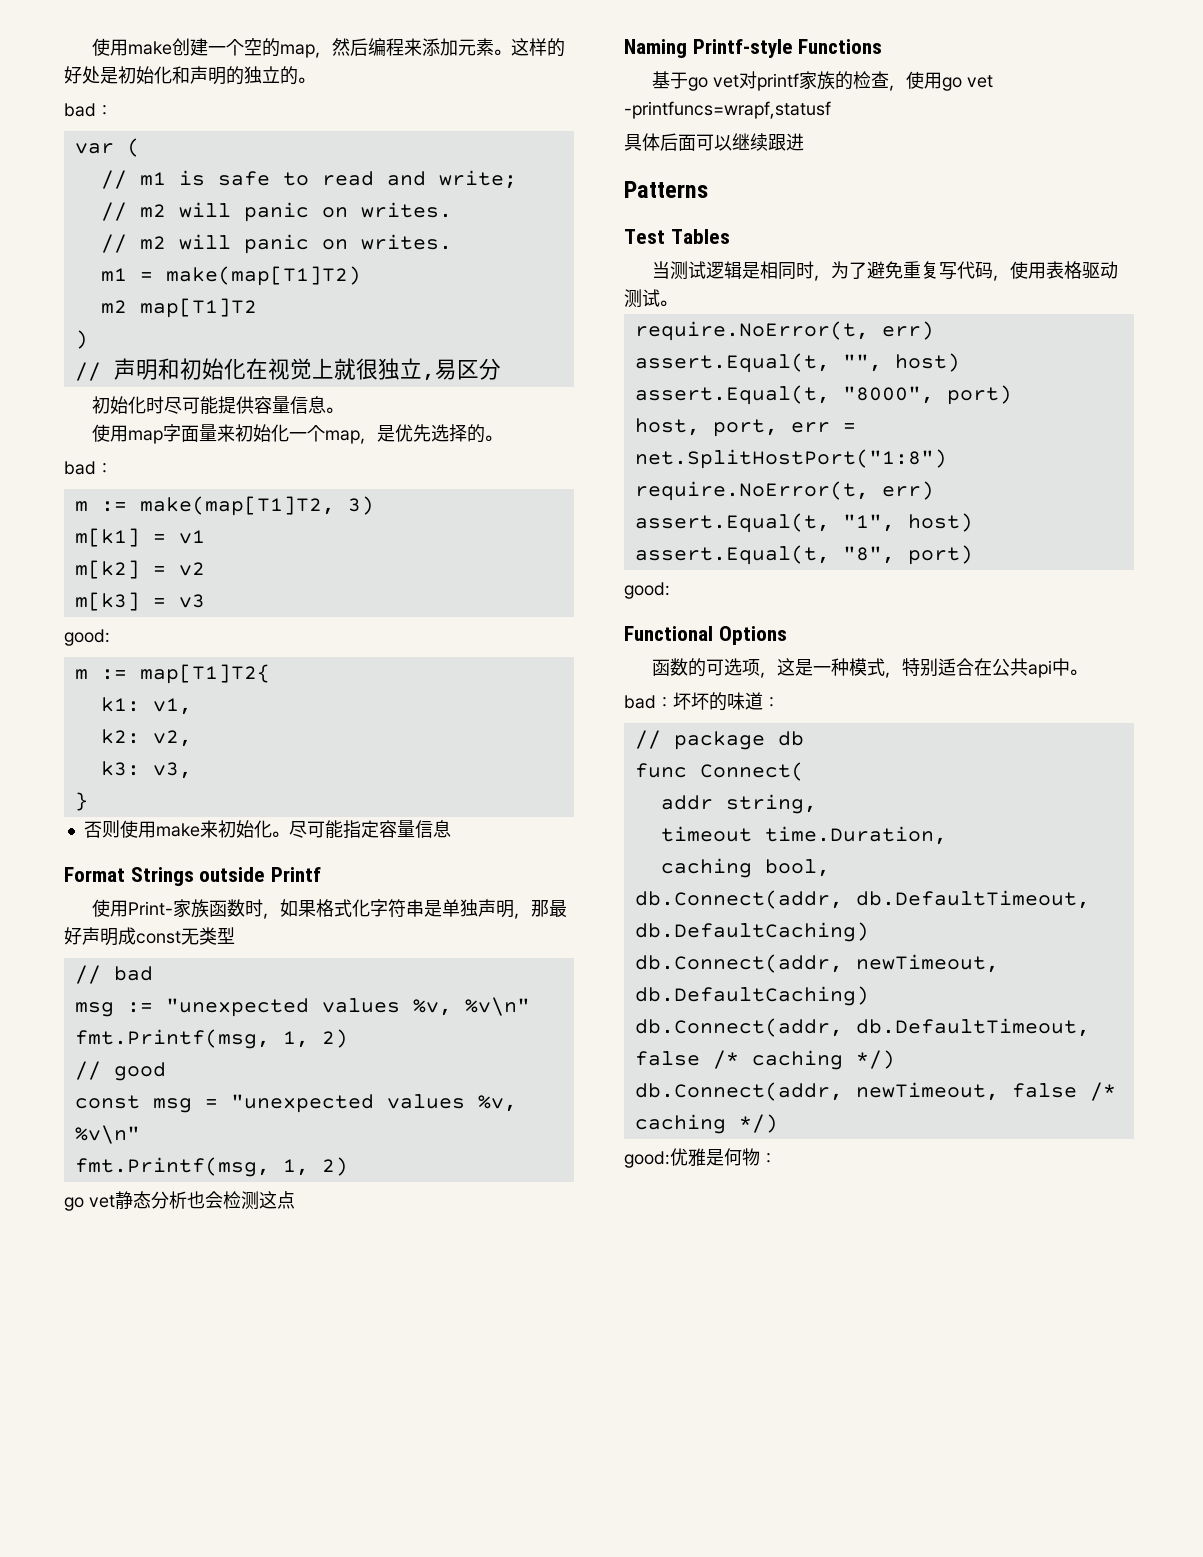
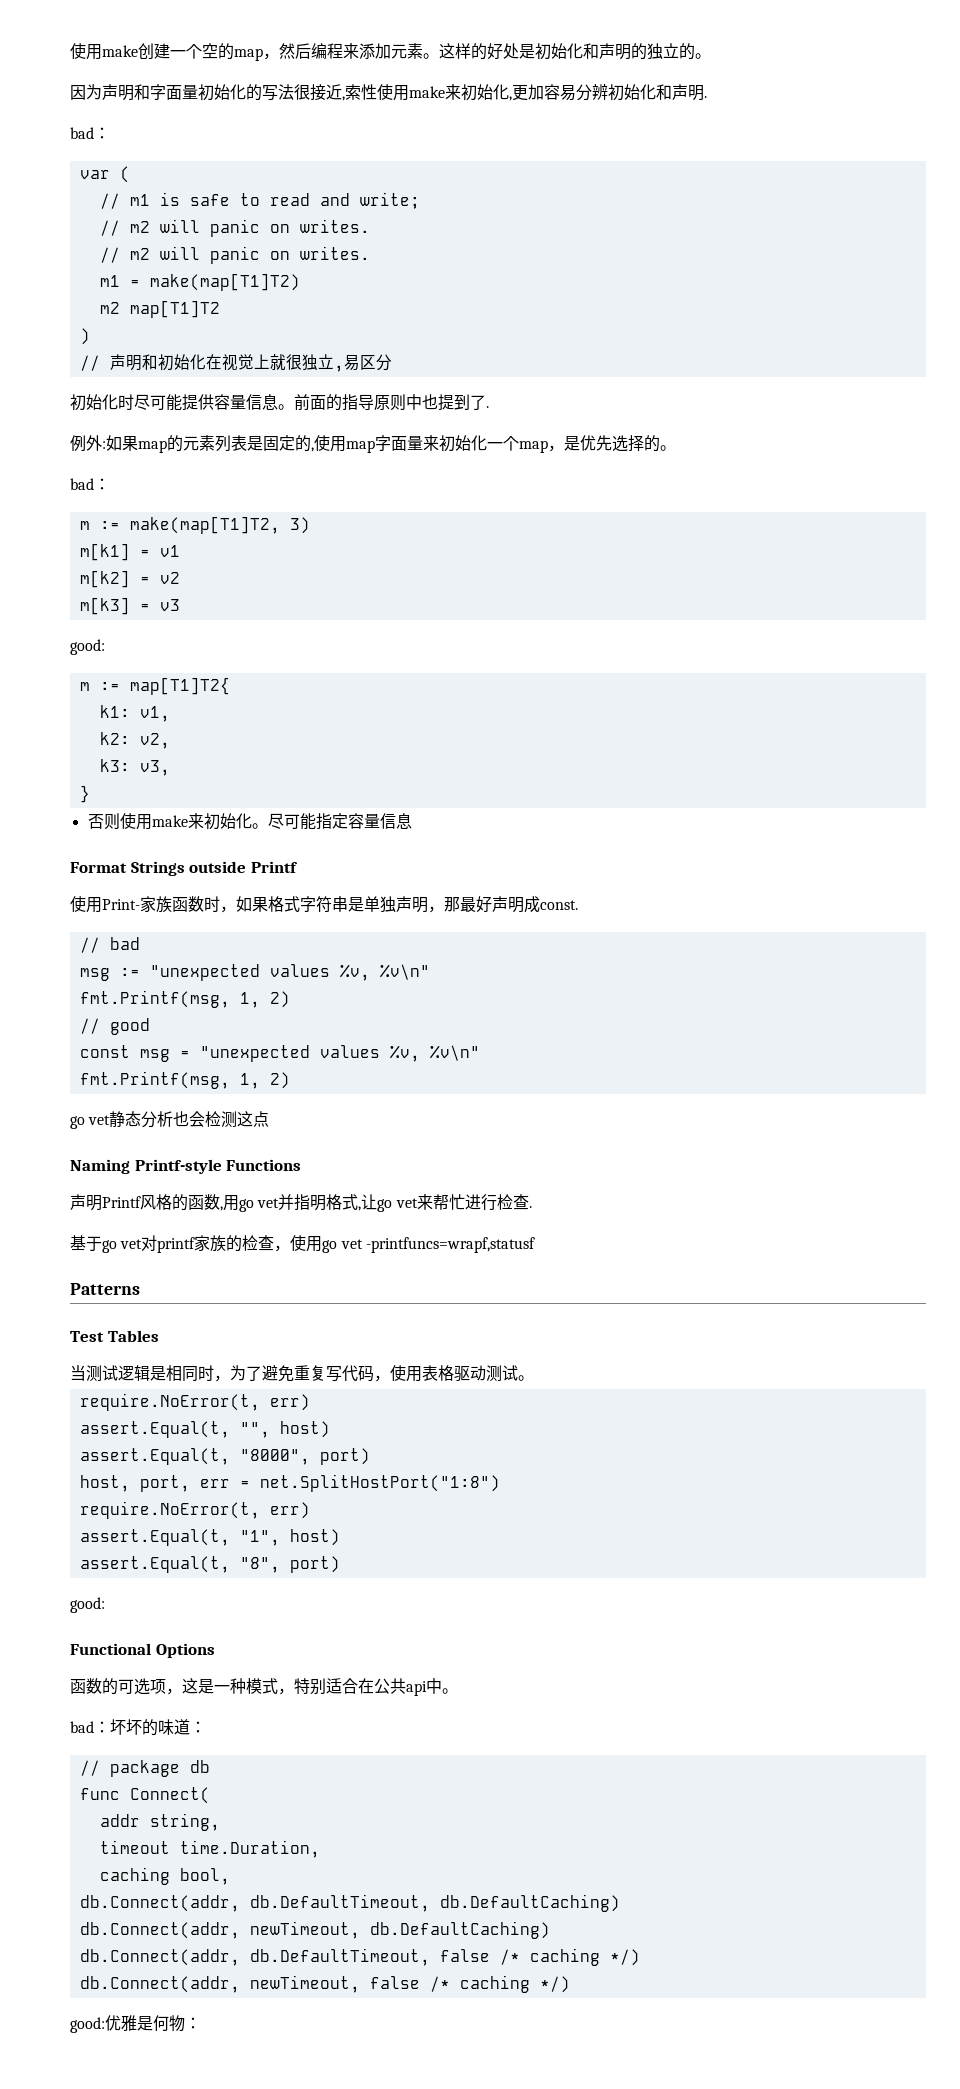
+ 因为声明和字面量初始化的写法很接近,索性使用make来初始化,更加容易分辨初始化和声明.
- 初始化时尽可能提供容量信息。
- 使用map字面量来初始化一个map，是优先选择的。
+ 初始化时尽可能提供容量信息。前面的指导原则中也提到了.
+ 例外:如果map的元素列表是固定的,使用map字面量来初始化一个map，是优先选择的。
- 使用Print-家族函数时，如果格式化字符串是单独声明，那最好声明成const无类型
+ 使用Print-家族函数时，如果格式字符串是单独声明，那最好声明成const.
+ 声明Printf风格的函数,用go vet并指明格式,让go vet来帮忙进行检查.
- 具体后面可以继续跟进

